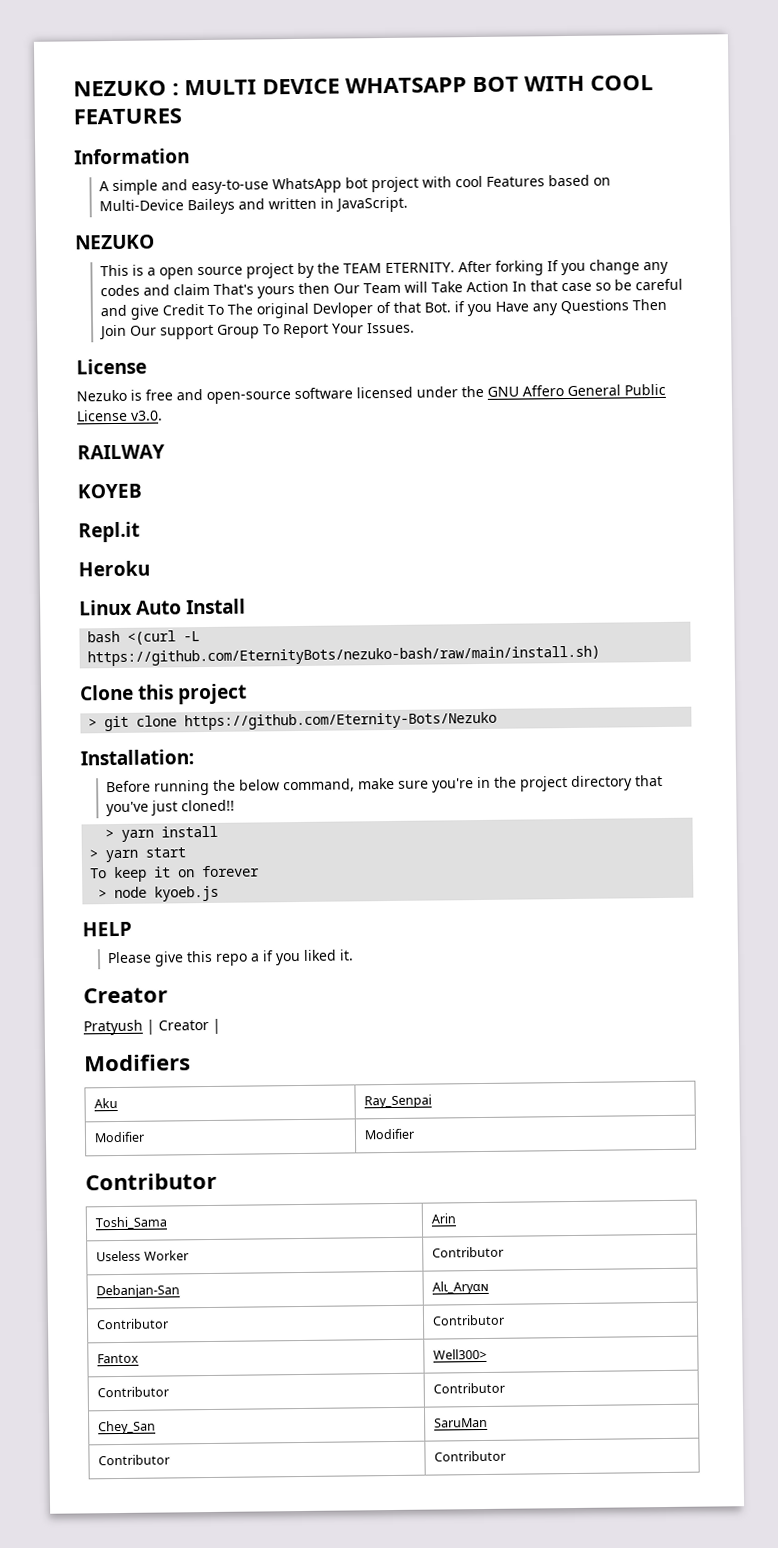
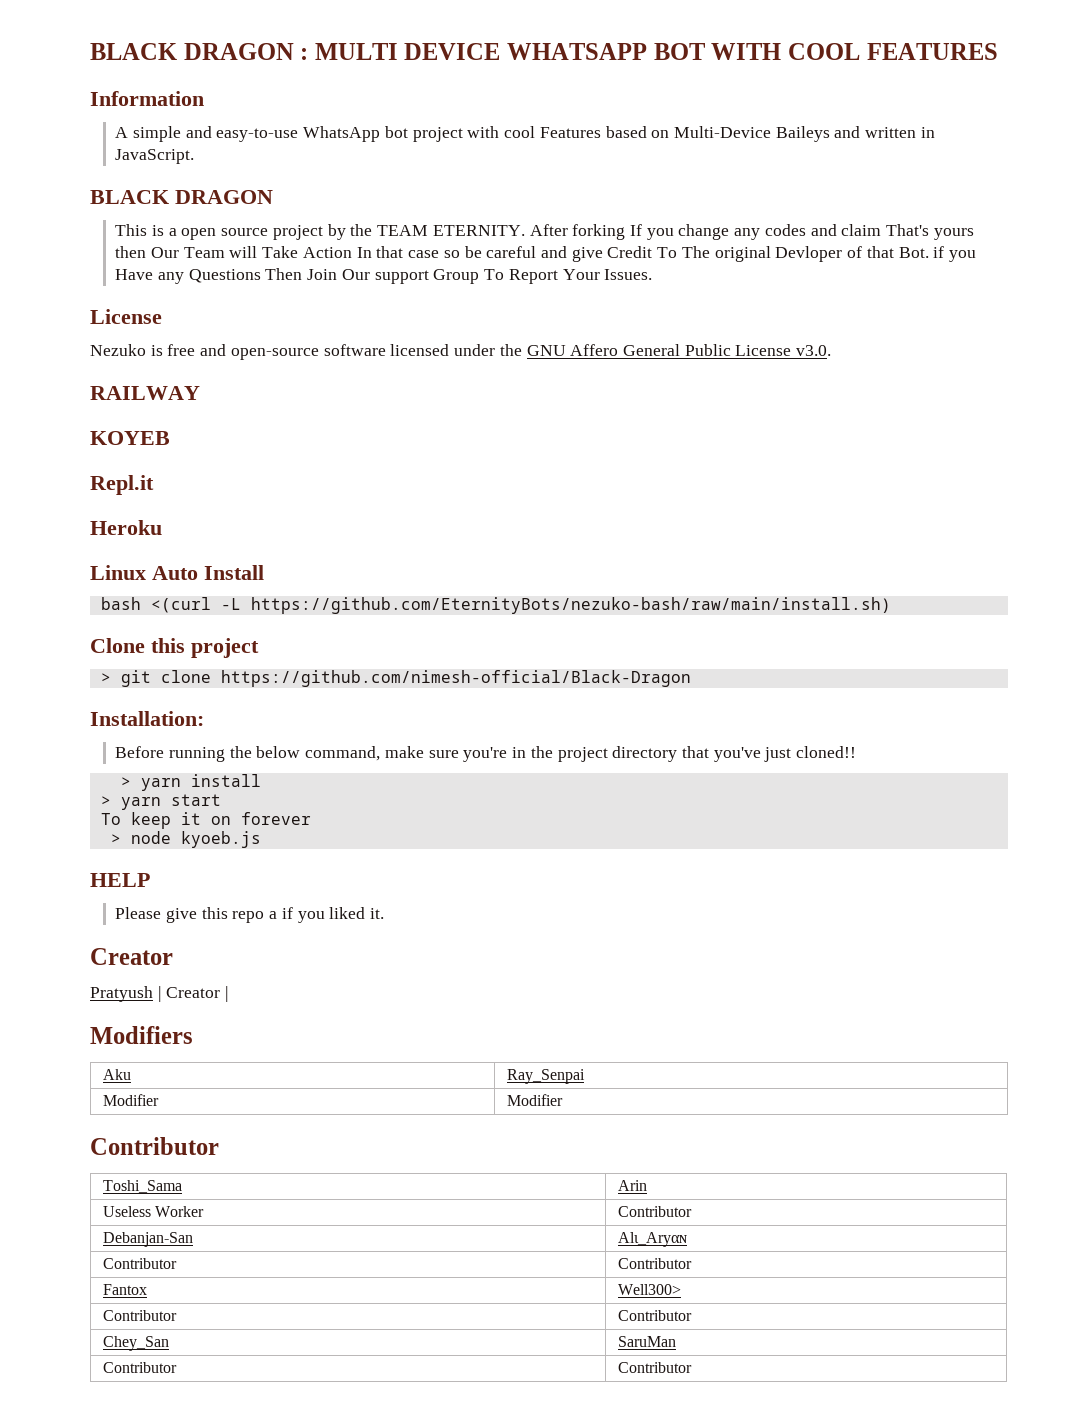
- NEZUKO : MULTI DEVICE WHATSAPP BOT WITH COOL FEATURES
+ BLACK DRAGON : MULTI DEVICE WHATSAPP BOT WITH COOL FEATURES
  A simple and easy-to-use WhatsApp bot project with cool Features based on Multi-Device Baileys and written in JavaScript.
- NEZUKO
+ BLACK DRAGON
- > git clone https://github.com/Eternity-Bots/Nezuko
+ > git clone https://github.com/nimesh-official/Black-Dragon

